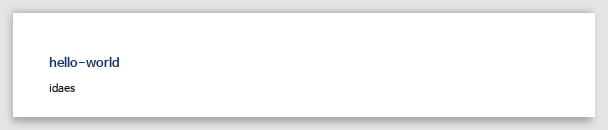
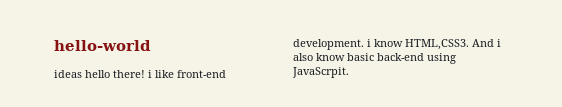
- idaes
+ ideas hello there! i like front-end development. i know HTML,CSS3. And i also know basic back-end using JavaScrpit.

